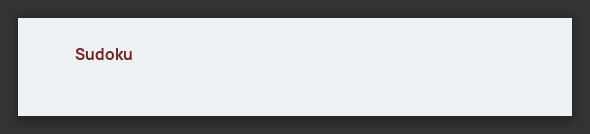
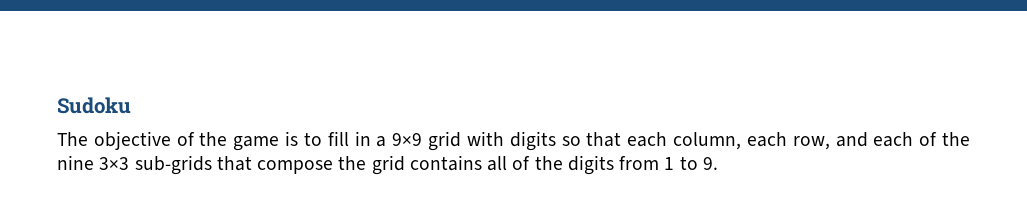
+ The objective of the game is to fill in a 9×9 grid with digits so that each column, each row, and each of the nine 3×3 sub-grids that compose the grid contains all of the digits from 1 to 9.

